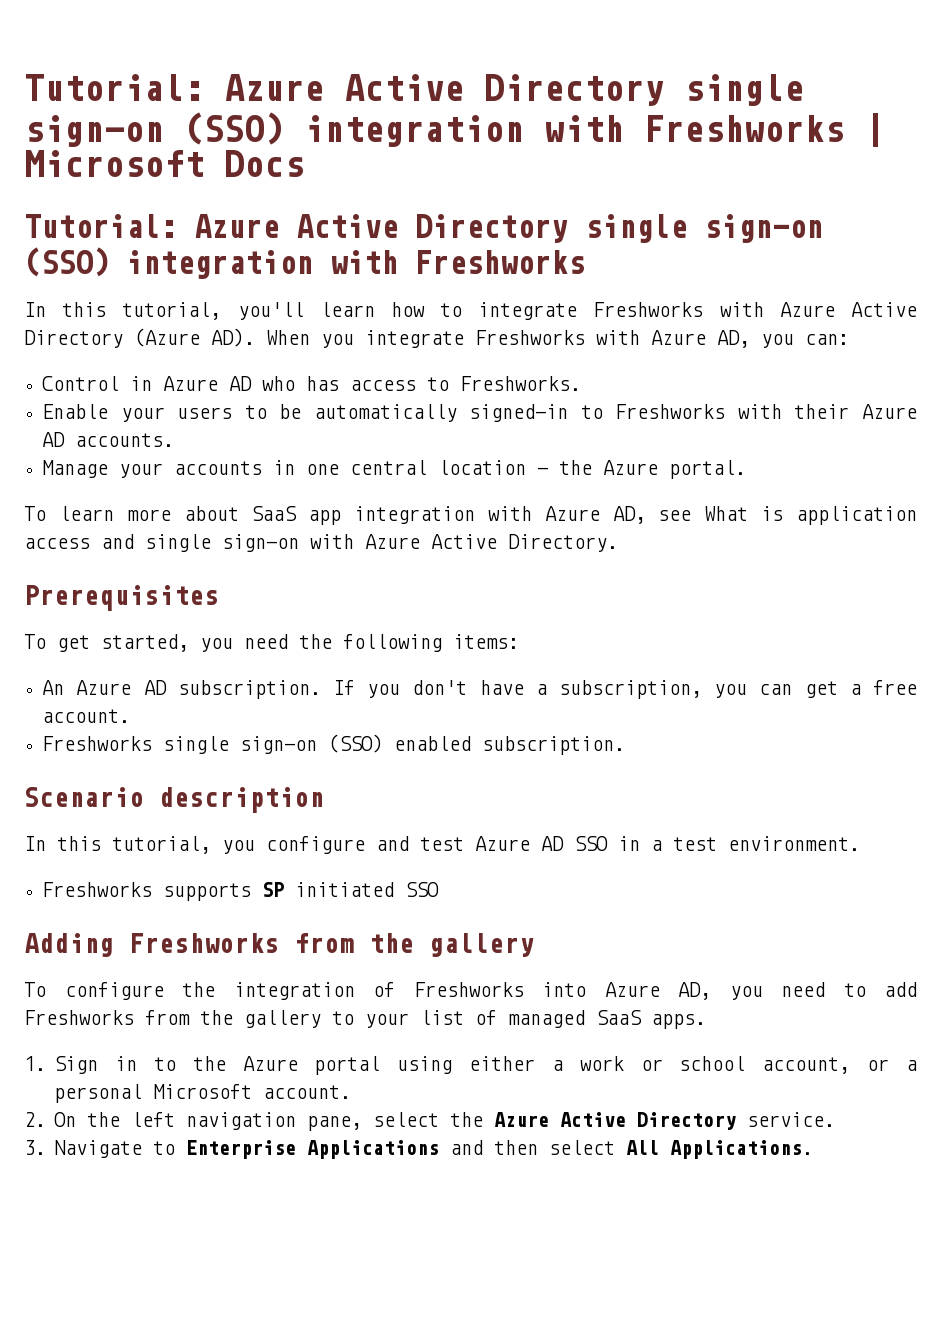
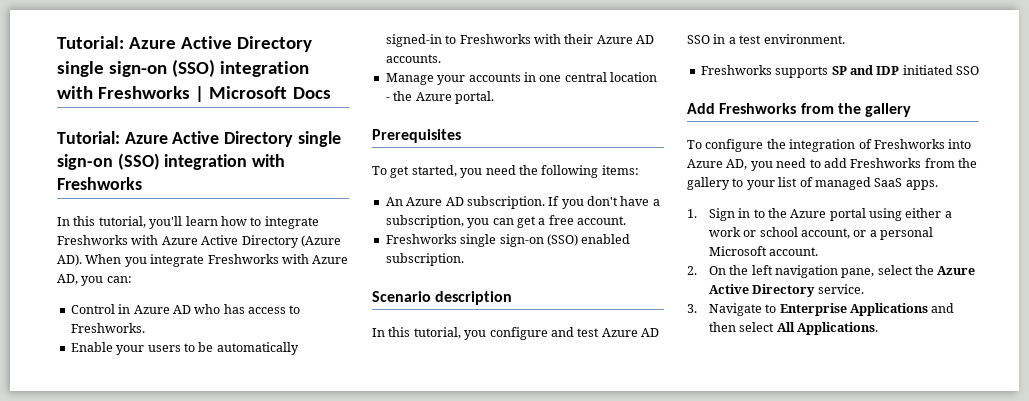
- To learn more about SaaS app integration with Azure AD, see What is application access and single sign-on with Azure Active Directory.
- Freshworks supports SP initiated SSO
+ Freshworks supports SP and IDP initiated SSO
- Adding Freshworks from the gallery
+ Add Freshworks from the gallery

